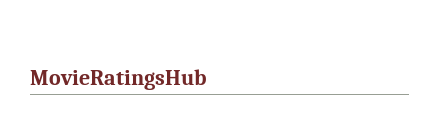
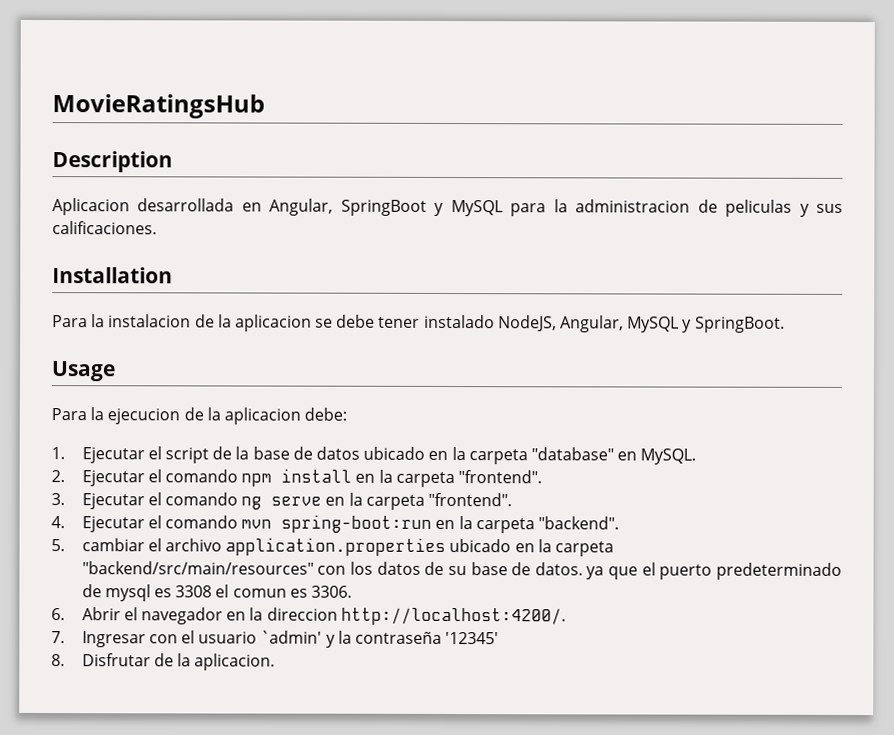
+ Description
+ Aplicacion desarrollada en Angular, SpringBoot y MySQL para la administracion de peliculas y sus calificaciones.
+ Installation
+ Para la instalacion de la aplicacion se debe tener instalado NodeJS, Angular, MySQL y SpringBoot.
+ Usage
+ Para la ejecucion de la aplicacion debe:
+ 1. Ejecutar el script de la base de datos ubicado en la carpeta "database" en MySQL.
+ 2. Ejecutar el comando npm install en la carpeta "frontend".
+ 3. Ejecutar el comando ng serve en la carpeta "frontend".
+ 4. Ejecutar el comando mvn spring-boot:run en la carpeta "backend".
+ 5. cambiar el archivo application.properties ubicado en la carpeta "backend/src/main/resources" con los datos de su base de datos. ya que el puerto predeterminado de mysql es 3308 el comun es 3306.
+ 6. Abrir el navegador en la direccion http://localhost:4200/.
+ 7. Ingresar con el usuario `admin' y la contraseña '12345'
+ 8. Disfrutar de la aplicacion.

